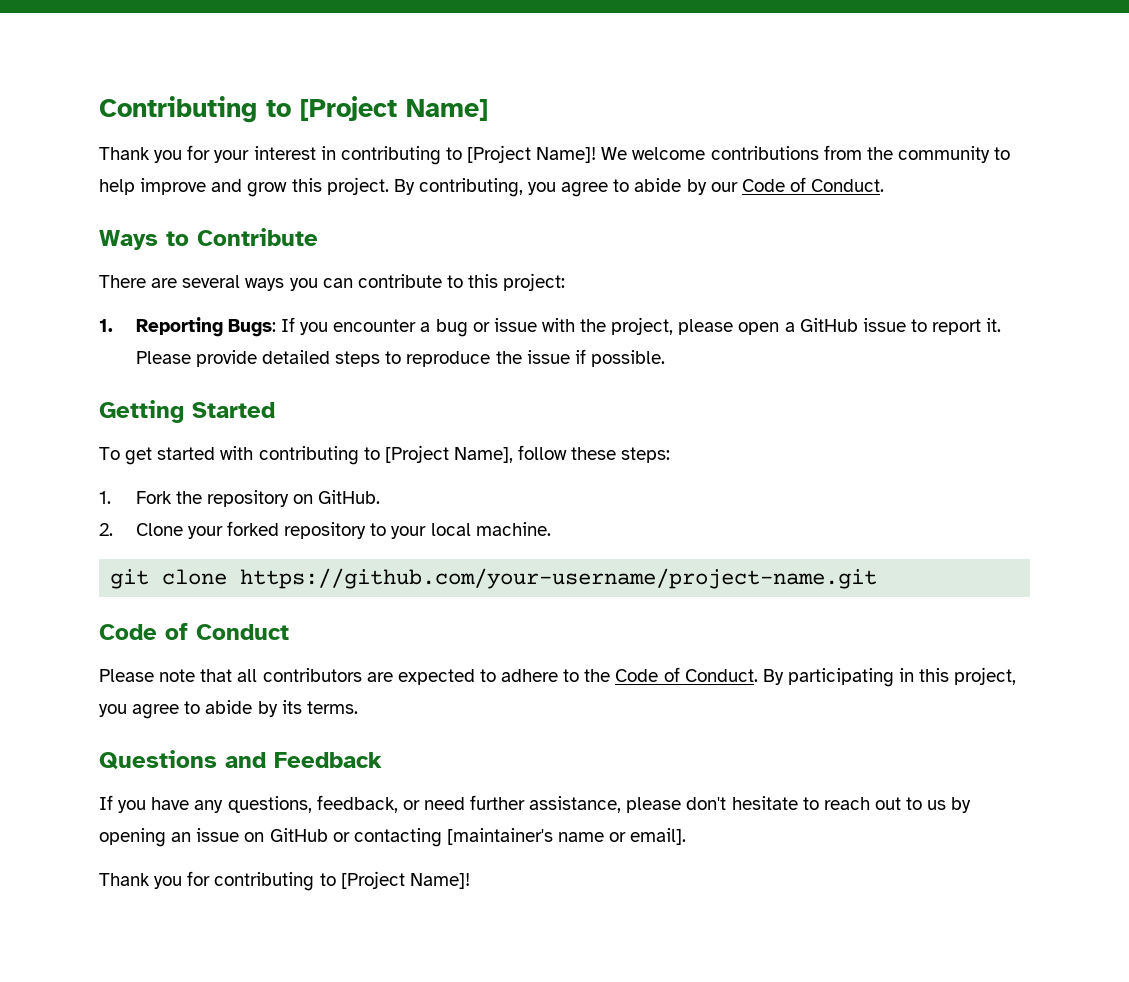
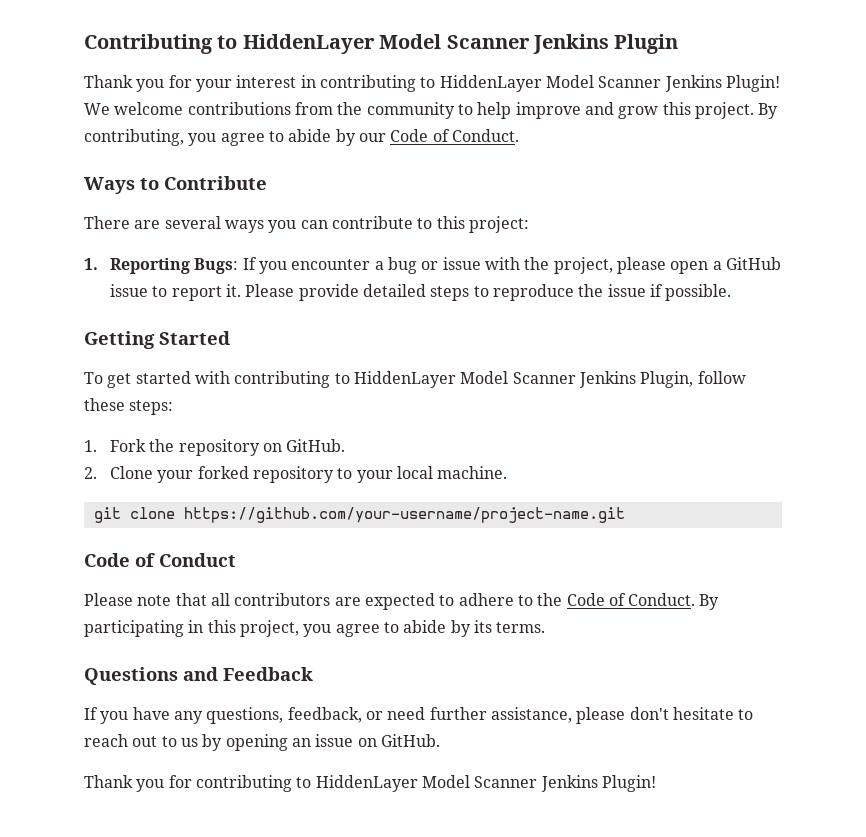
- Contributing to [Project Name]
+ Contributing to HiddenLayer Model Scanner Jenkins Plugin
- Thank you for your interest in contributing to [Project Name]!
+ Thank you for your interest in contributing to HiddenLayer Model Scanner Jenkins Plugin!
- To get started with contributing to [Project Name], follow these steps:
+ To get started with contributing to HiddenLayer Model Scanner Jenkins Plugin, follow these steps:
- If you have any questions, feedback, or need further assistance, please don't hesitate to reach out to us by opening an issue on GitHub or contacting [maintainer's name or email].
+ If you have any questions, feedback, or need further assistance, please don't hesitate to reach out to us by opening an issue on GitHub.
- Thank you for contributing to [Project Name]!
+ Thank you for contributing to HiddenLayer Model Scanner Jenkins Plugin!

